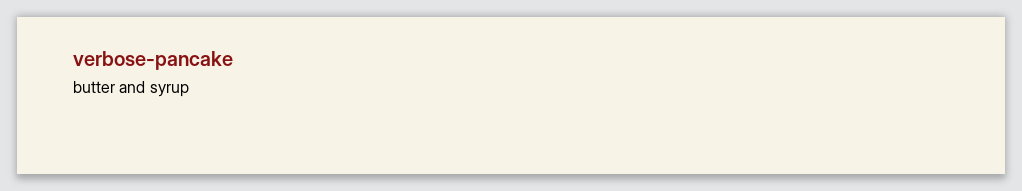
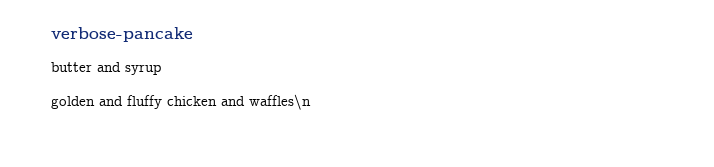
+ golden and fluffy chicken and waffles\n

